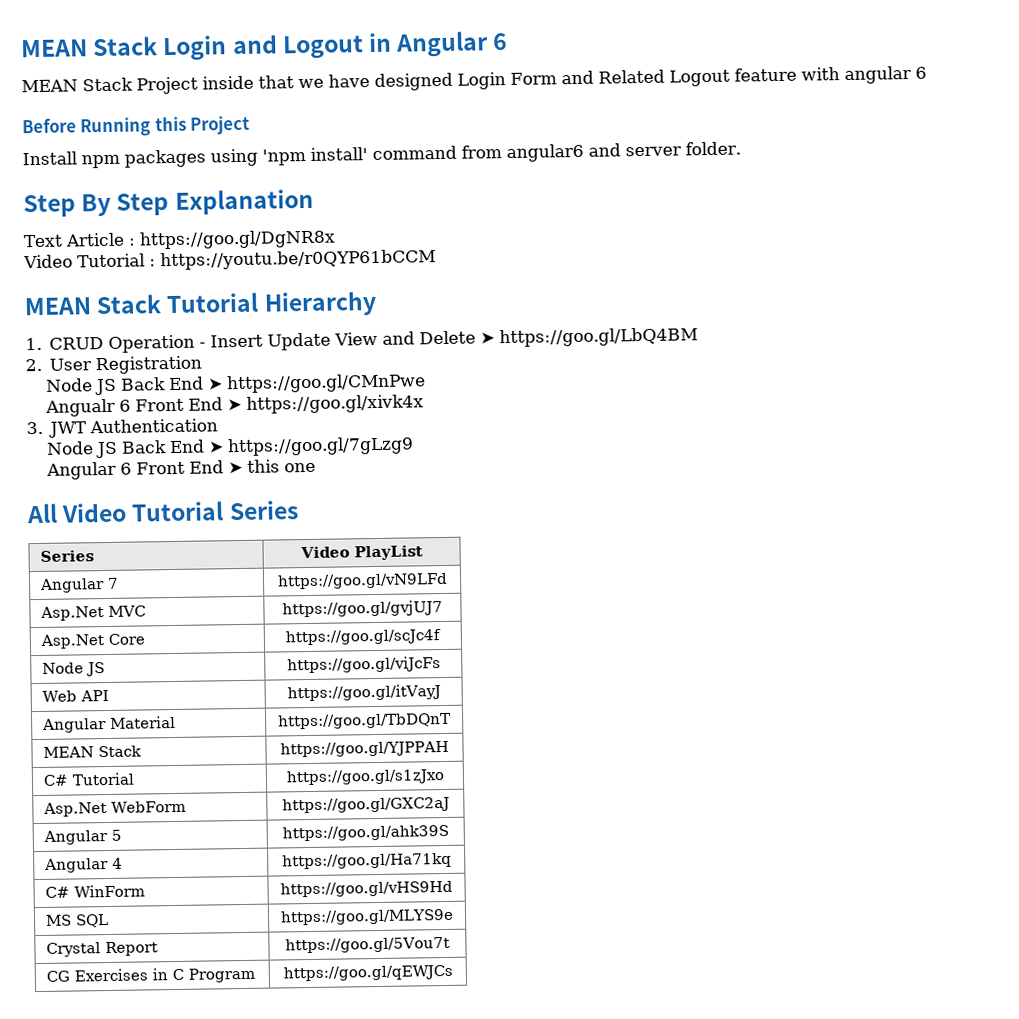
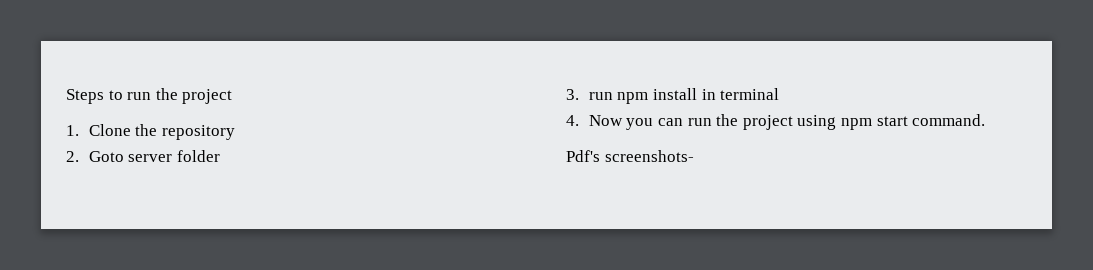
- MEAN Stack Login and Logout in Angular 6
- MEAN Stack Project inside that we have designed Login Form and Related Logout feature with angular 6
- Before Running this Project
- Install npm packages using 'npm install' command from angular6 and server folder.
- Step By Step Explanation
- Text Article : https://goo.gl/DgNR8x
- Video Tutorial : https://youtu.be/r0QYP61bCCM
- MEAN Stack Tutorial Hierarchy
- 1. CRUD Operation - Insert Update View and Delete ➤ https://goo.gl/LbQ4BM
- 2. User Registration
- Node JS Back End ➤ https://goo.gl/CMnPwe
- Angualr 6 Front End ➤ https://goo.gl/xivk4x
- 3. JWT Authentication
- Node JS Back End ➤ https://goo.gl/7gLzg9
- Angular 6 Front End ➤ this one
- All Video Tutorial Series
- Series | Video PlayList
- Angular 7 | https://goo.gl/vN9LFd
- Asp.Net MVC | https://goo.gl/gvjUJ7
- Asp.Net Core | https://goo.gl/scJc4f
- Node JS | https://goo.gl/viJcFs
- Web API | https://goo.gl/itVayJ
- Angular Material | https://goo.gl/TbDQnT
- MEAN Stack | https://goo.gl/YJPPAH
- C# Tutorial | https://goo.gl/s1zJxo
- Asp.Net WebForm | https://goo.gl/GXC2aJ
- Angular 5 | https://goo.gl/ahk39S
- Angular 4 | https://goo.gl/Ha71kq
- C# WinForm | https://goo.gl/vHS9Hd
- MS SQL | https://goo.gl/MLYS9e
- Crystal Report | https://goo.gl/5Vou7t
- CG Exercises in C Program | https://goo.gl/qEWJCs
+ Steps to run the project
+ 1. Clone the repository
+ 2. Goto server folder
+ 3. run npm install in terminal
+ 4. Now you can run the project using npm start command.
+ Pdf's screenshots-

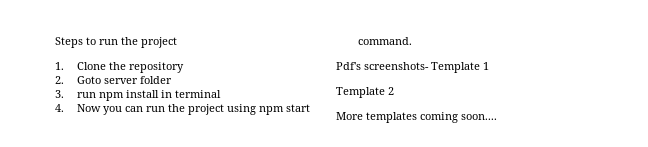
- Pdf's screenshots-
+ Pdf's screenshots- Template 1
+ Template 2
+ More templates coming soon....

